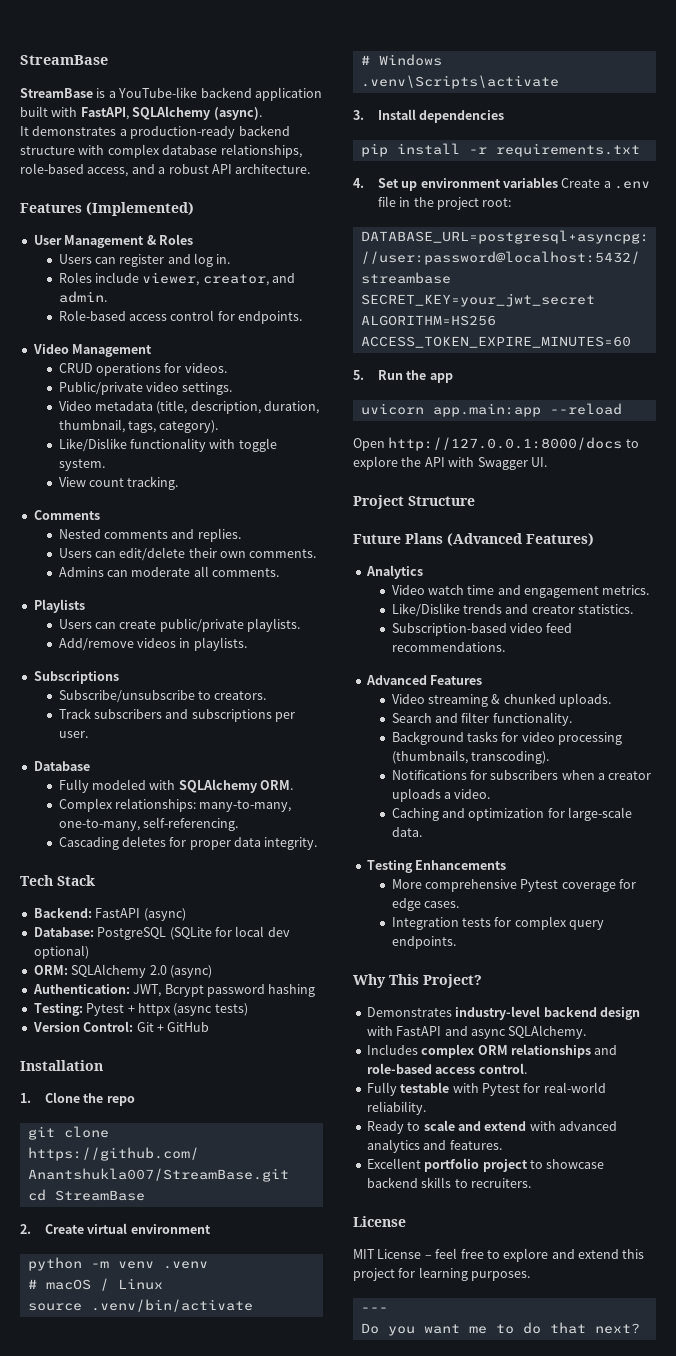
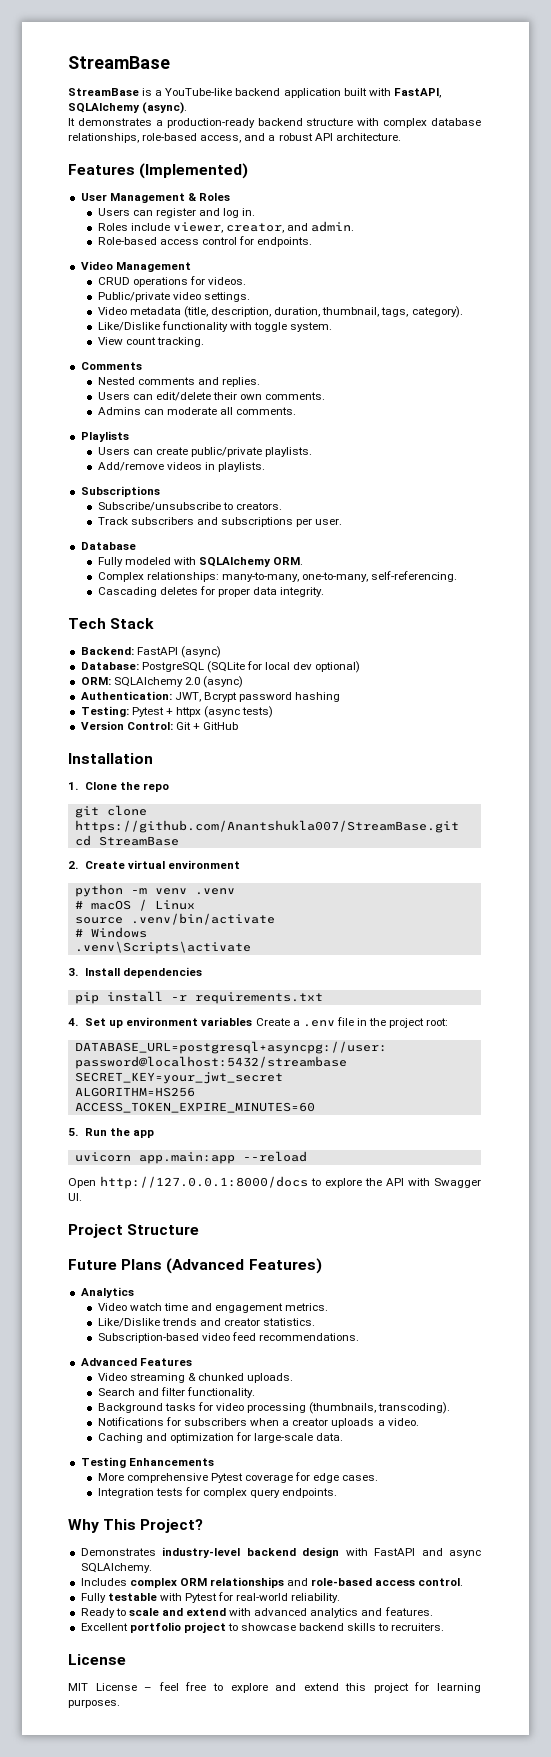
- ---
- Do you want me to do that next?

